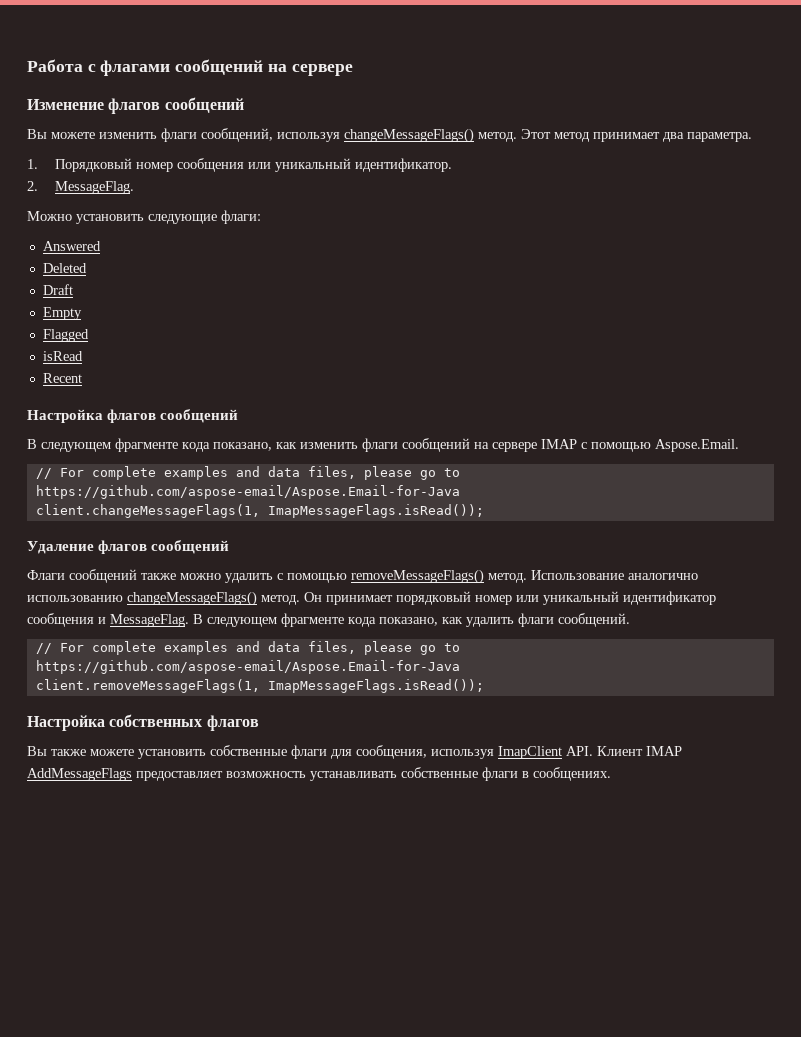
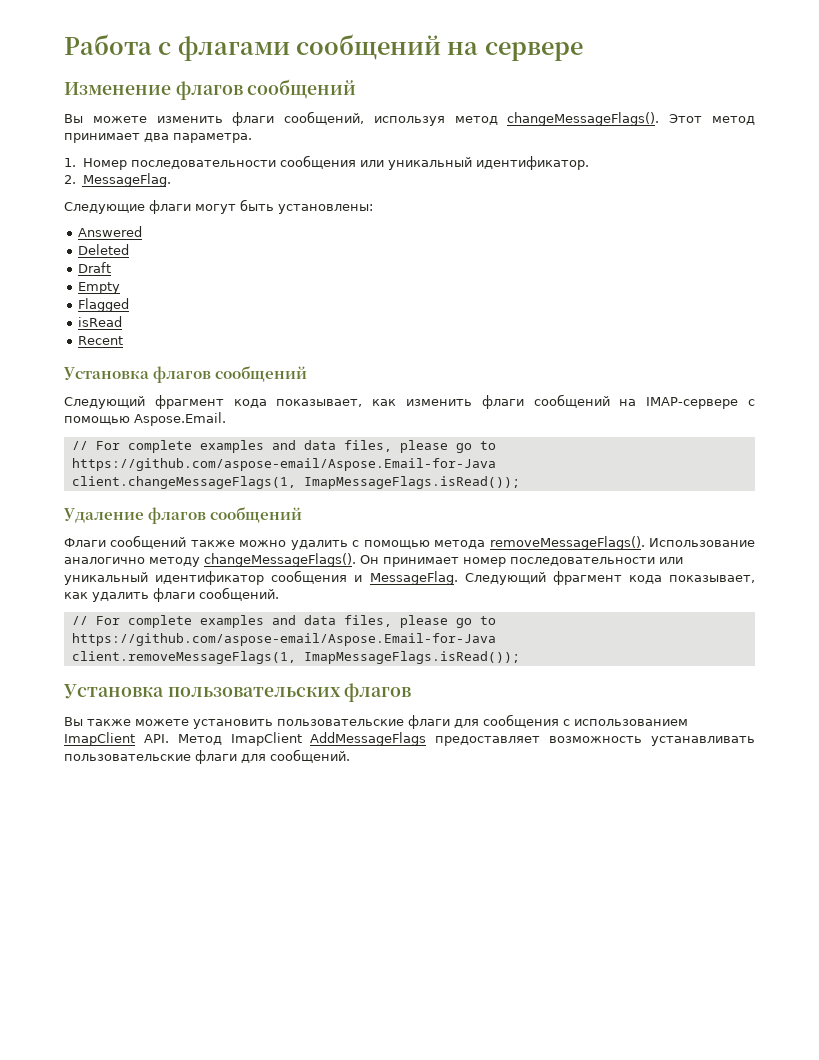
- Вы можете изменить флаги сообщений, используя changeMessageFlags() метод.
+ Вы можете изменить флаги сообщений, используя метод changeMessageFlags().
- 1. Порядковый номер сообщения или уникальный идентификатор.
+ 1. Номер последовательности сообщения или уникальный идентификатор.
- Можно установить следующие флаги:
+ Следующие флаги могут быть установлены:
- Настройка флагов сообщений
- В следующем фрагменте кода показано, как изменить флаги сообщений на сервере IMAP с помощью Aspose.Email.
+ Установка флагов сообщений
+ Следующий фрагмент кода показывает, как изменить флаги сообщений на IMAP-сервере с помощью Aspose.Email.
- Флаги сообщений также можно удалить с помощью removeMessageFlags() метод. Использование аналогично использованию changeMessageFlags() метод. Он принимает порядковый номер или уникальный идентификатор сообщения и MessageFlag.
+ Флаги сообщений также можно удалить с помощью метода removeMessageFlags(). Использование аналогично методу changeMessageFlags(). Он принимает номер последовательности или уникальный идентификатор сообщения и MessageFlag.
- В следующем фрагменте кода показано, как удалить флаги сообщений.
+ Следующий фрагмент кода показывает, как удалить флаги сообщений.
- Настройка собственных флагов
+ Установка пользовательских флагов
- Вы также можете установить собственные флаги для сообщения, используя ImapClient API. Клиент IMAP AddMessageFlags предоставляет возможность устанавливать собственные флаги в сообщениях.
+ Вы также можете установить пользовательские флаги для сообщения с использованием ImapClient API. Метод ImapClient AddMessageFlags предоставляет возможность устанавливать пользовательские флаги для сообщений.

